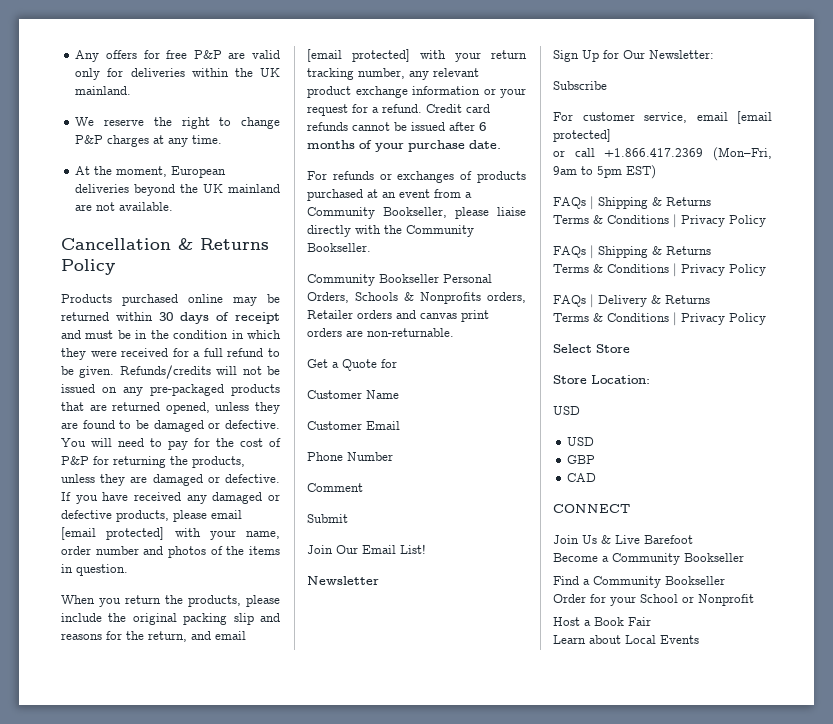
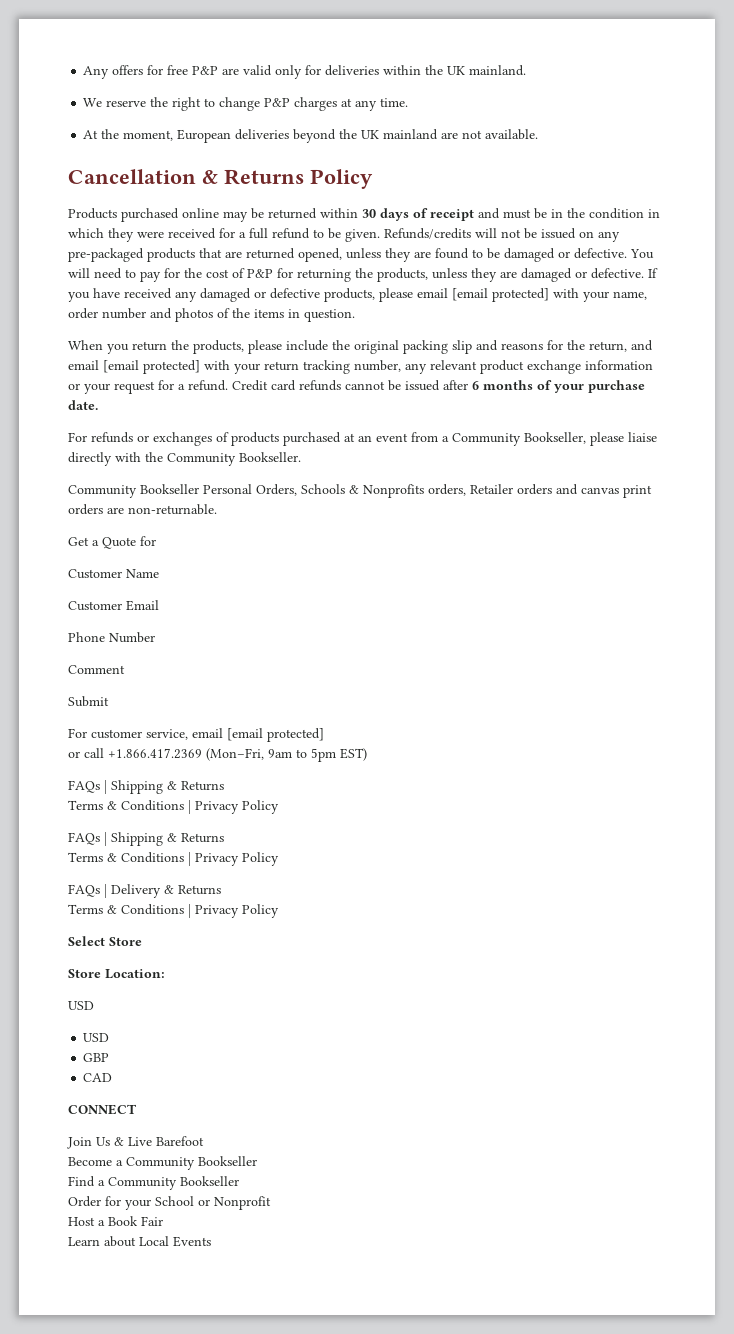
- Join Our Email List!
- Newsletter
- Sign Up for Our Newsletter:
- Subscribe

